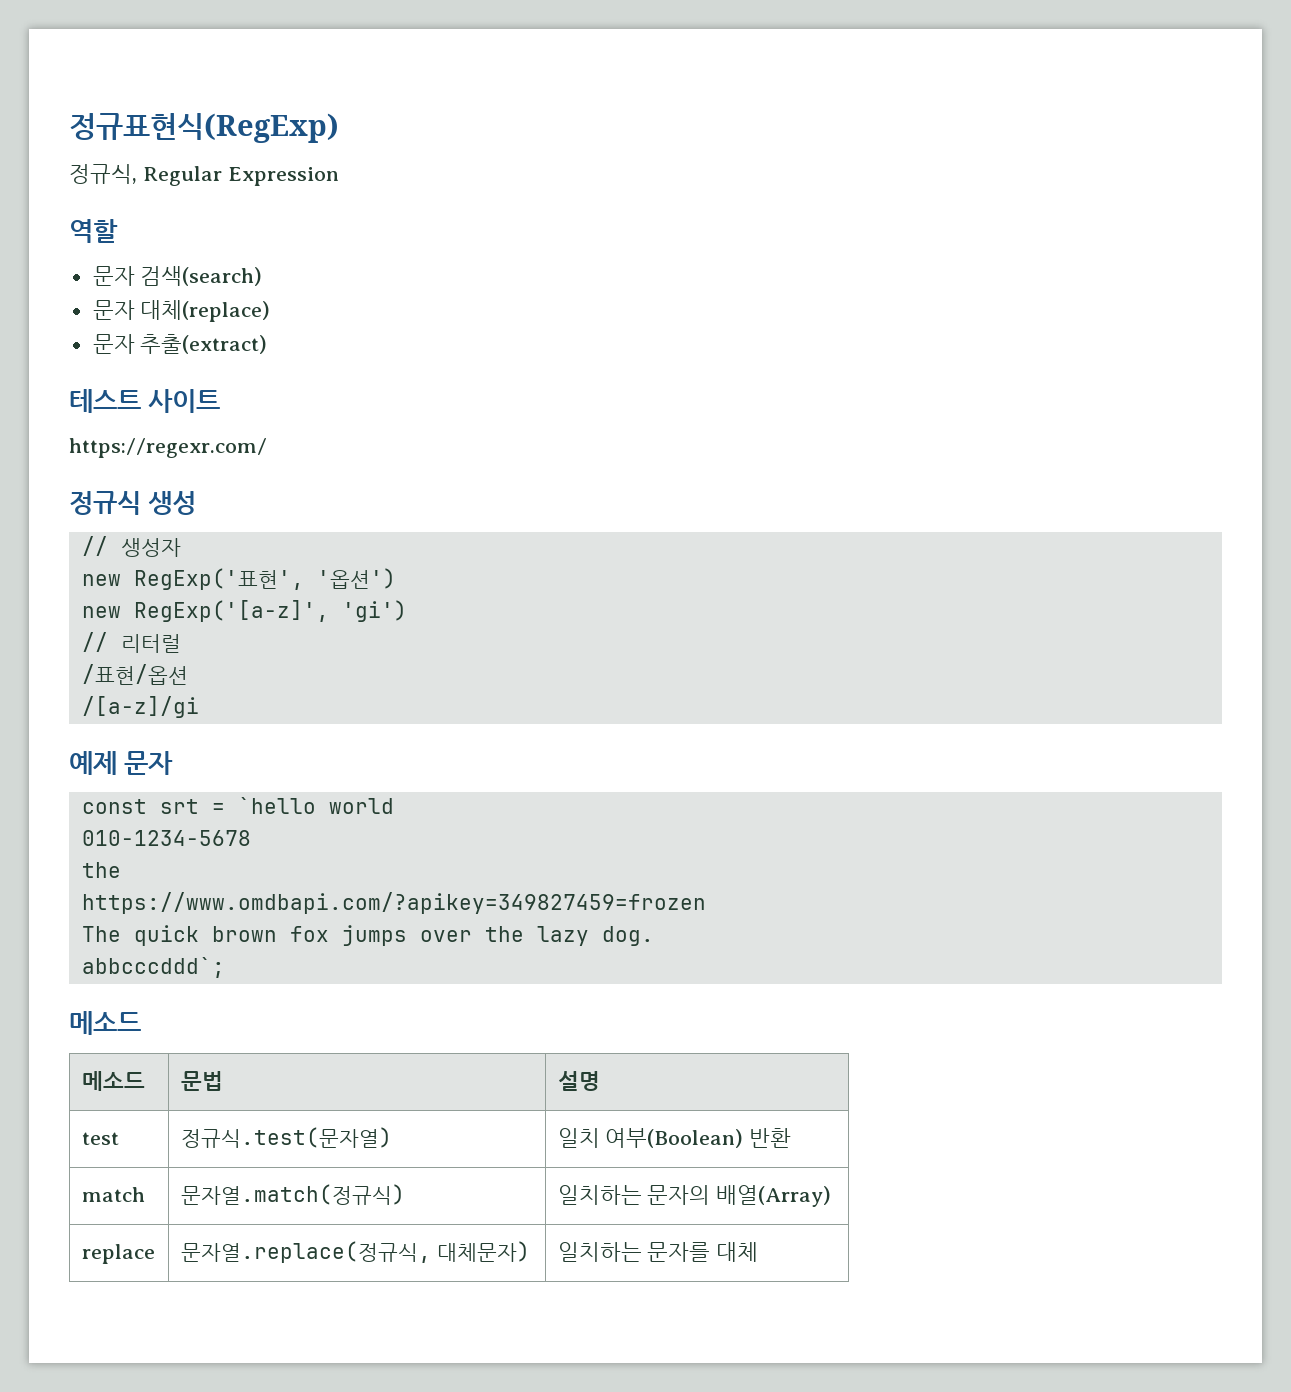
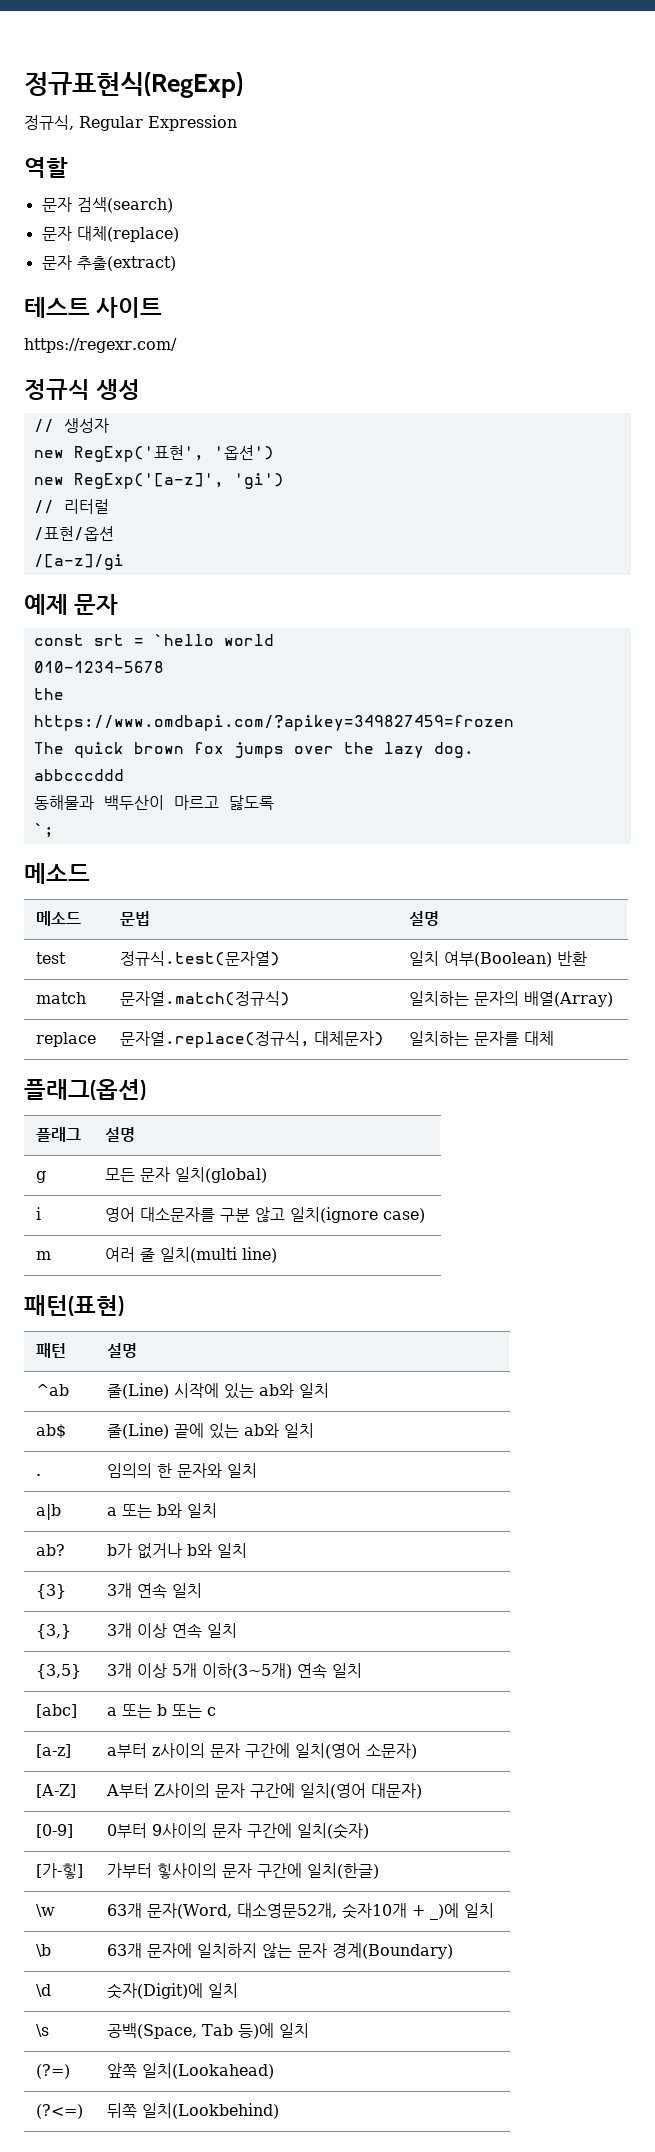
- abbcccddd`;
+ abbcccddd
+ 동해물과 백두산이 마르고 닳도록
+ `;
+ 플래그(옵션)
+ 플래그 | 설명
+ g | 모든 문자 일치(global)
+ i | 영어 대소문자를 구분 않고 일치(ignore case)
+ m | 여러 줄 일치(multi line)
+ 패턴(표현)
+ 패턴 | 설명
+ ^ab | 줄(Line) 시작에 있는 ab와 일치
+ ab$ | 줄(Line) 끝에 있는 ab와 일치
+ . | 임의의 한 문자와 일치
+ a|b | a 또는 b와 일치
+ ab? | b가 없거나 b와 일치
+ {3} | 3개 연속 일치
+ {3,} | 3개 이상 연속 일치
+ {3,5} | 3개 이상 5개 이하(3~5개) 연속 일치
+ [abc] | a 또는 b 또는 c
+ [a-z] | a부터 z사이의 문자 구간에 일치(영어 소문자)
+ [A-Z] | A부터 Z사이의 문자 구간에 일치(영어 대문자)
+ [0-9] | 0부터 9사이의 문자 구간에 일치(숫자)
+ [가-힣] | 가부터 힣사이의 문자 구간에 일치(한글)
+ \w | 63개 문자(Word, 대소영문52개, 숫자10개 + _)에 일치
+ \b | 63개 문자에 일치하지 않는 문자 경계(Boundary)
+ \d | 숫자(Digit)에 일치
+ \s | 공백(Space, Tab 등)에 일치
+ (?=) | 앞쪽 일치(Lookahead)
+ (?<=) | 뒤쪽 일치(Lookbehind)

